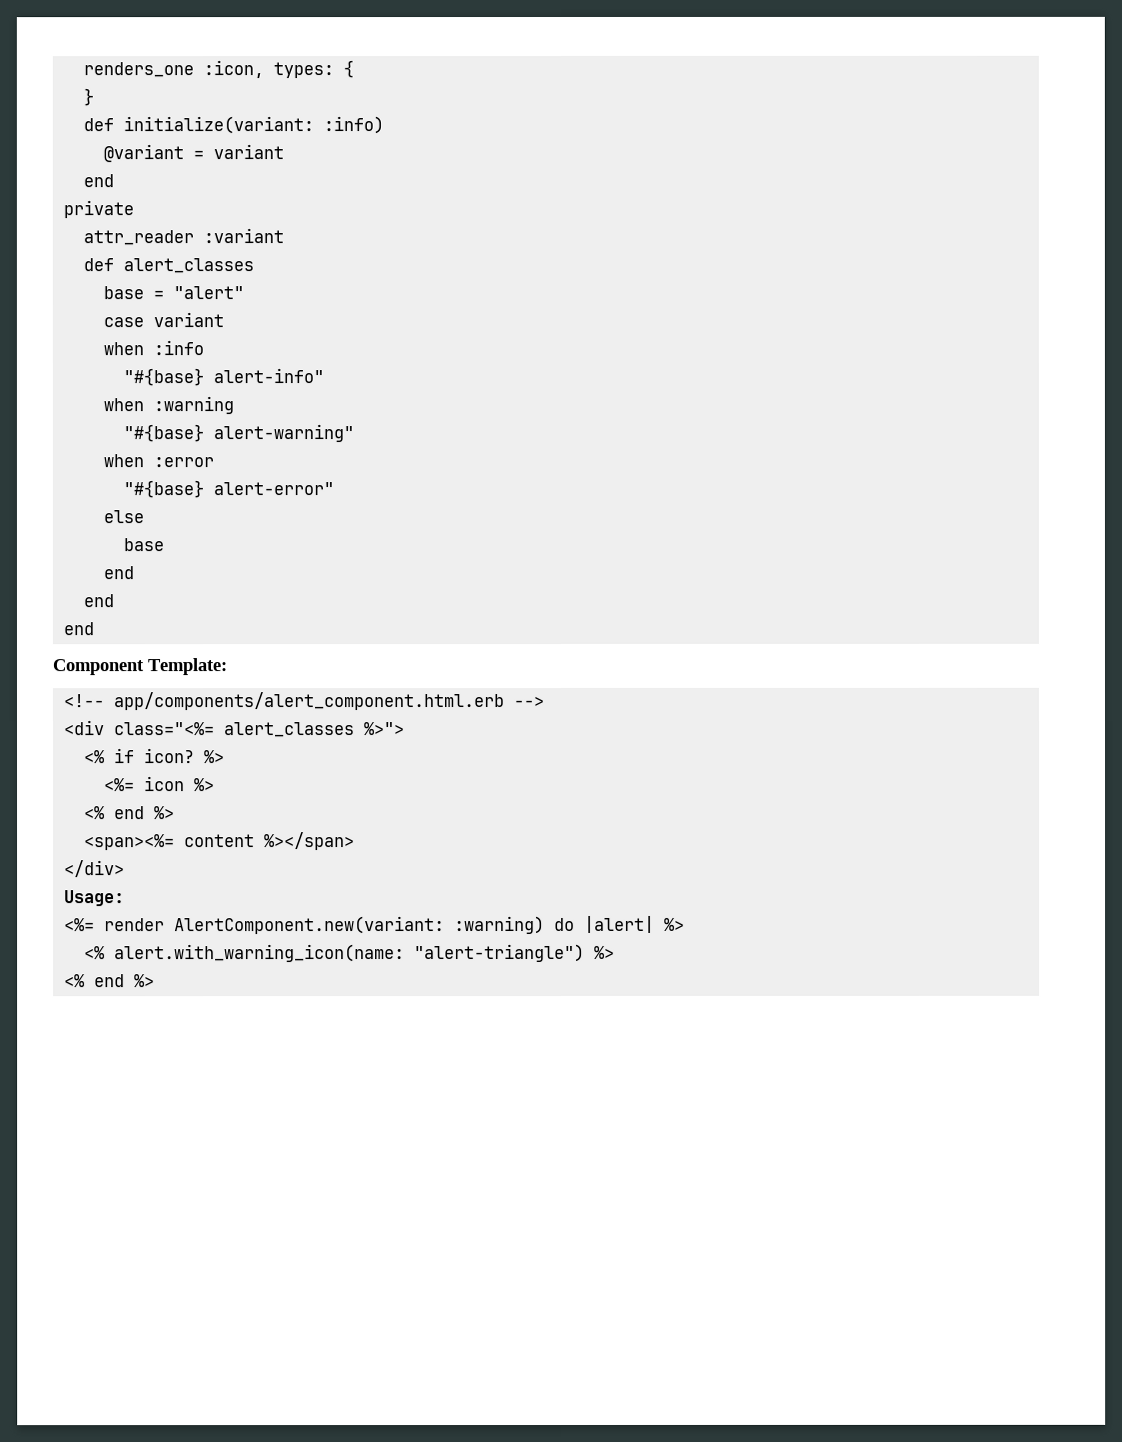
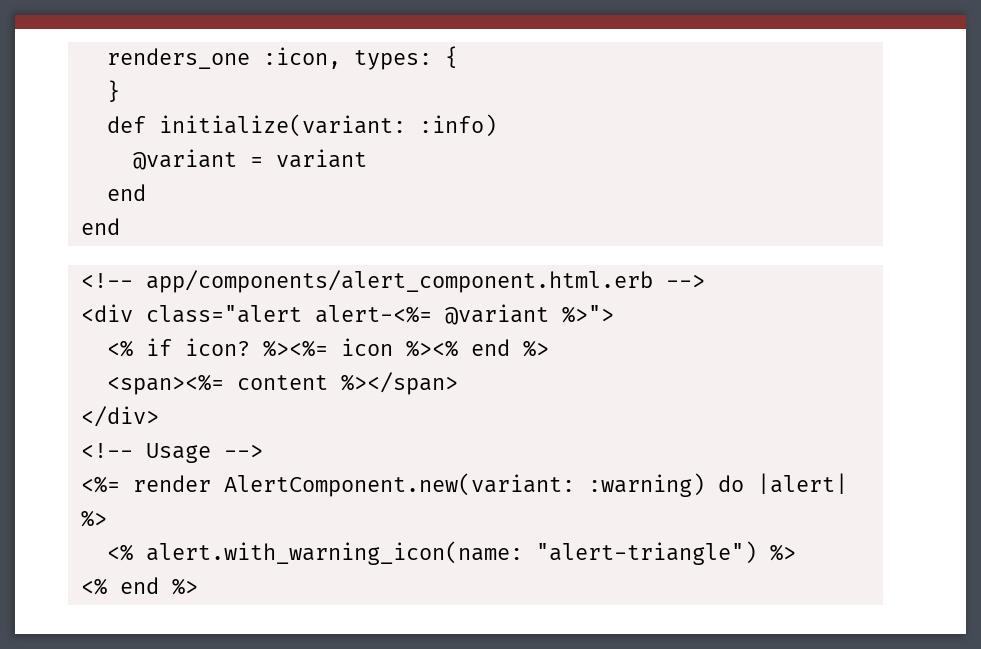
  @variant = variant
  end
- private
- attr_reader :variant
- def alert_classes
- base = "alert"
- case variant
- when :info
- "#{base} alert-info"
- when :warning
- "#{base} alert-warning"
- when :error
- "#{base} alert-error"
- else
- base
  end
- end
- end
- Component Template:
- <div class="<%= alert_classes %>">
+ <div class="alert alert-<%= @variant %>">
- <% if icon? %>
- <%= icon %>
- <% end %>
+ <% if icon? %><%= icon %><% end %>
- Usage:
+ <!-- Usage -->

